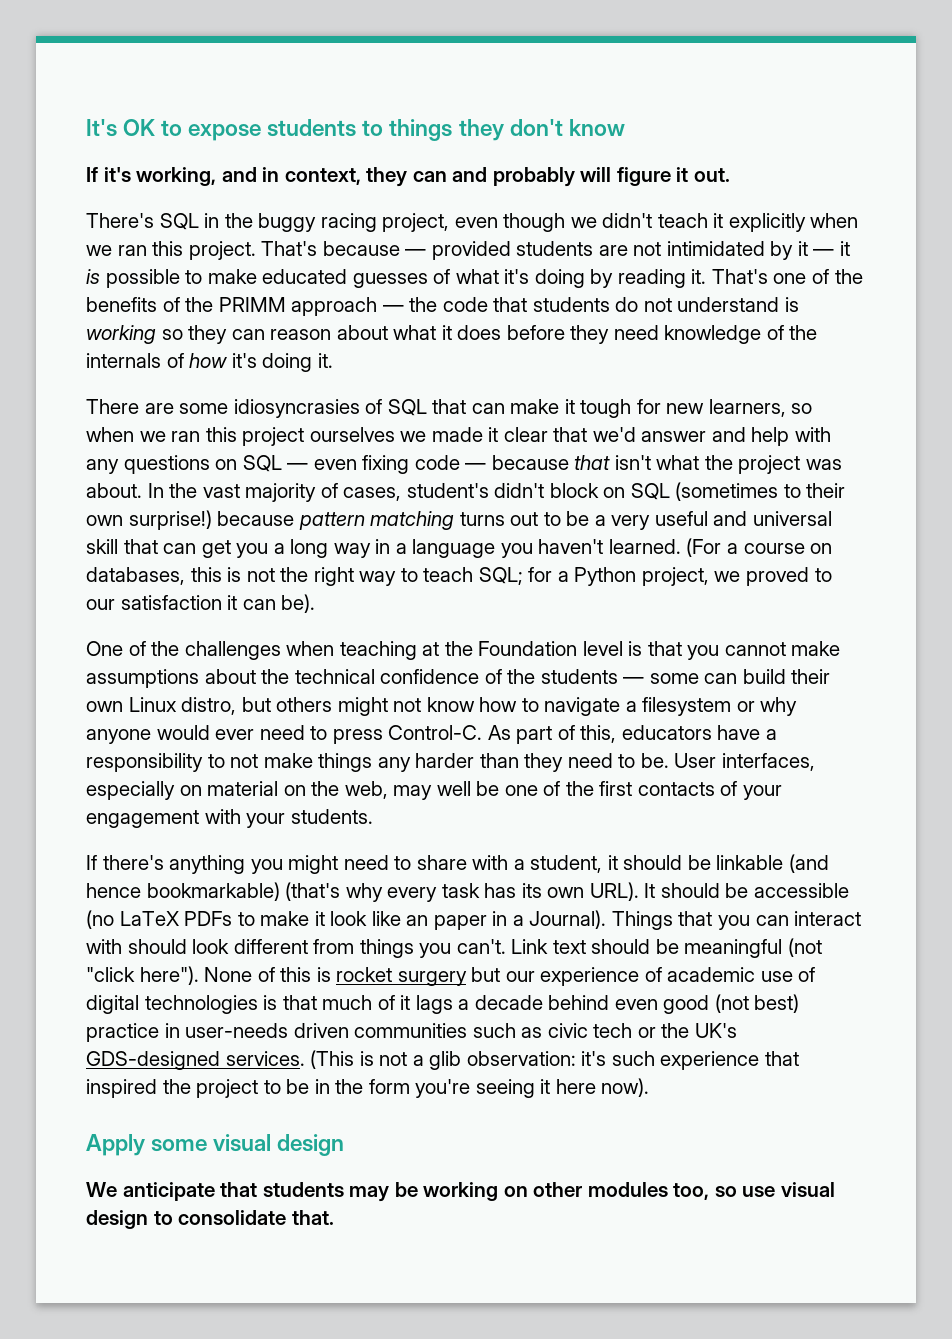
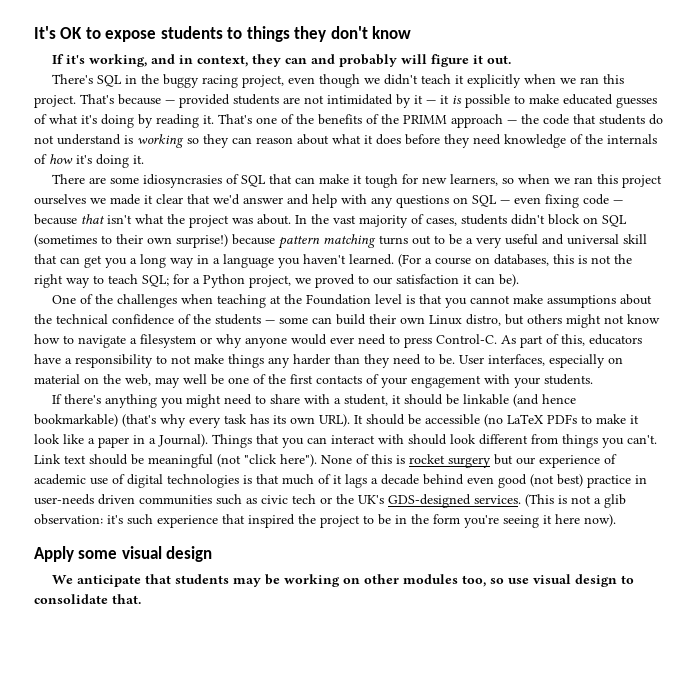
- In the vast majority of cases, student's didn't block on SQL (sometimes to their own surprise!) because pattern matching turns out to be a very useful and universal skill that can get you a long way in a language you haven't learned.
+ In the vast majority of cases, students didn't block on SQL (sometimes to their own surprise!) because pattern matching turns out to be a very useful and universal skill that can get you a long way in a language you haven't learned.
- It should be accessible (no LaTeX PDFs to make it look like an paper in a Journal).
+ It should be accessible (no LaTeX PDFs to make it look like a paper in a Journal).

